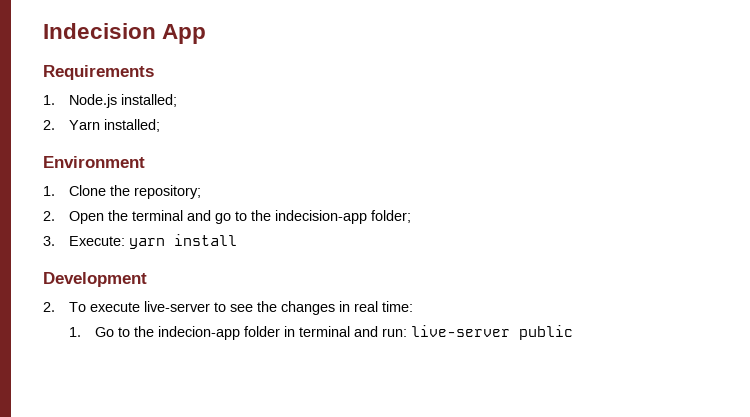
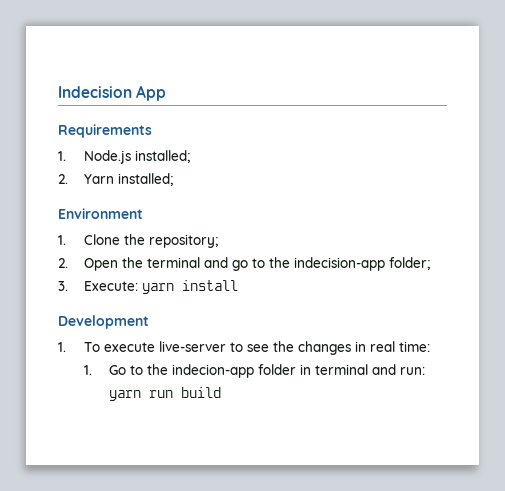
- 2. To execute live-server to see the changes in real time:
+ 1. To execute live-server to see the changes in real time:
- 1. Go to the indecion-app folder in terminal and run: live-server public
+ 1. Go to the indecion-app folder in terminal and run: yarn run build

